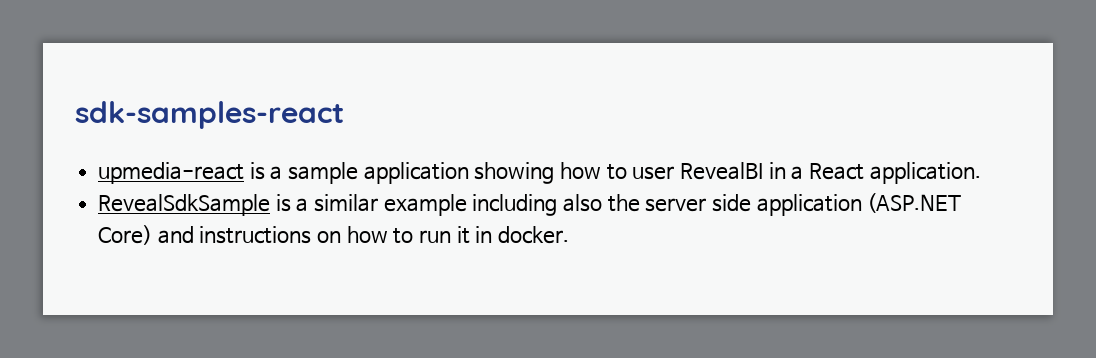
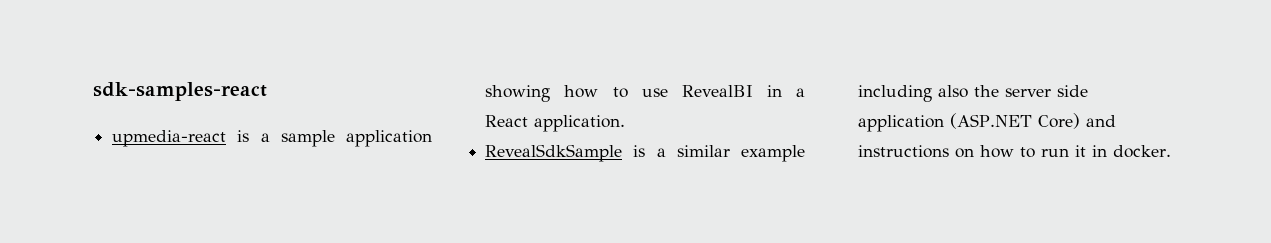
- upmedia-react is a sample application showing how to user RevealBI in a React application.
+ upmedia-react is a sample application showing how to use RevealBI in a React application.

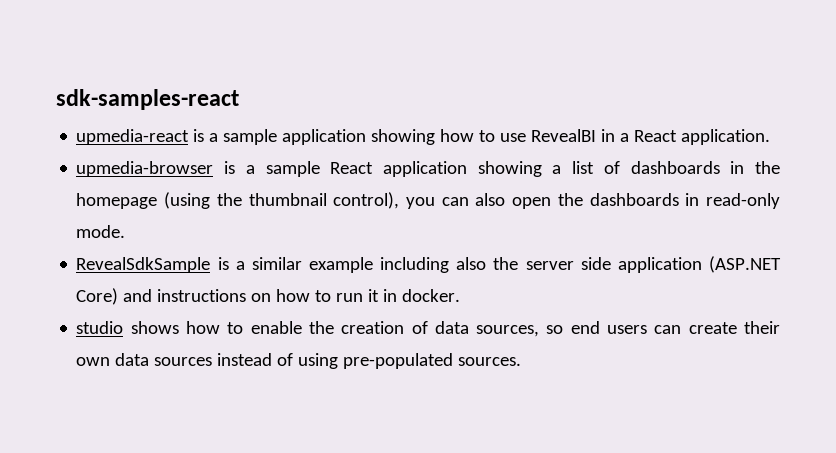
+ upmedia-browser is a sample React application showing a list of dashboards in the homepage (using the thumbnail control), you can also open the dashboards in read-only mode.
+ studio shows how to enable the creation of data sources, so end users can create their own data sources instead of using pre-populated sources.

